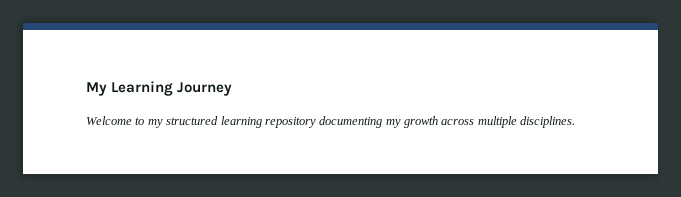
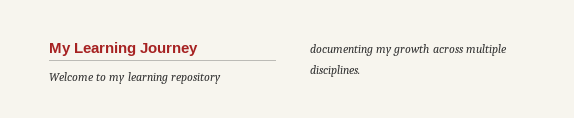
- Welcome to my structured learning repository documenting my growth across multiple disciplines.
+ Welcome to my learning repository documenting my growth across multiple disciplines.

